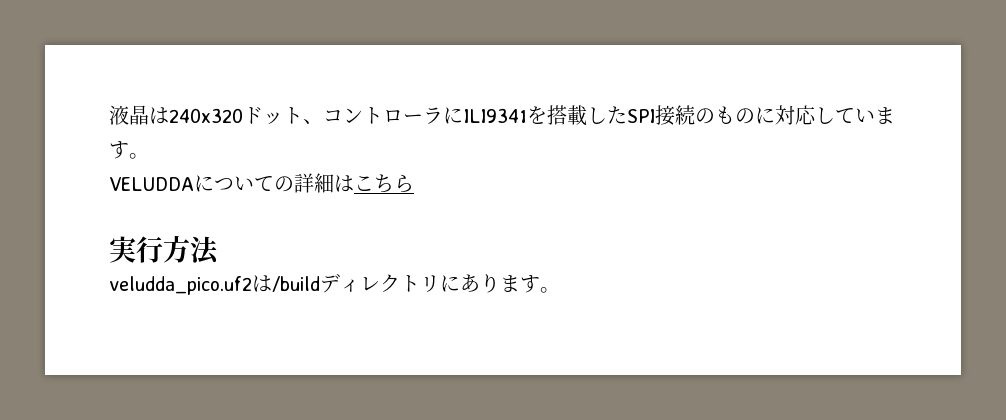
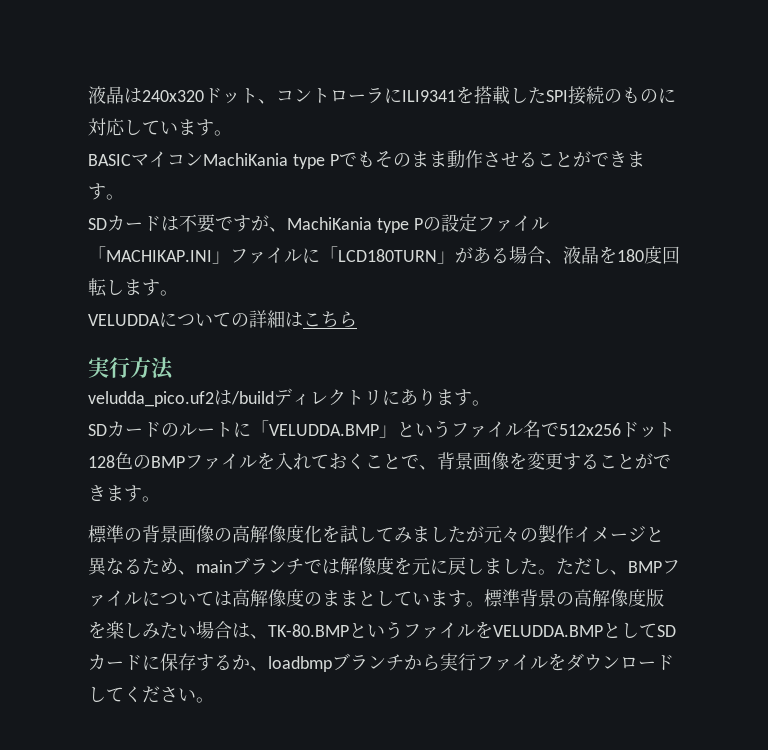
+ BASICマイコンMachiKania type Pでもそのまま動作させることができます。
+ SDカードは不要ですが、MachiKania type Pの設定ファイル「MACHIKAP.INI」ファイルに「LCD180TURN」がある場合、液晶を180度回転します。
+ SDカードのルートに「VELUDDA.BMP」というファイル名で512x256ドット128色のBMPファイルを入れておくことで、背景画像を変更することができます。
+ 標準の背景画像の高解像度化を試してみましたが元々の製作イメージと異なるため、mainブランチでは解像度を元に戻しました。ただし、BMPファイルについては高解像度のままとしています。標準背景の高解像度版を楽しみたい場合は、TK-80.BMPというファイルをVELUDDA.BMPとしてSDカードに保存するか、loadbmpブランチから実行ファイルをダウンロードしてください。

